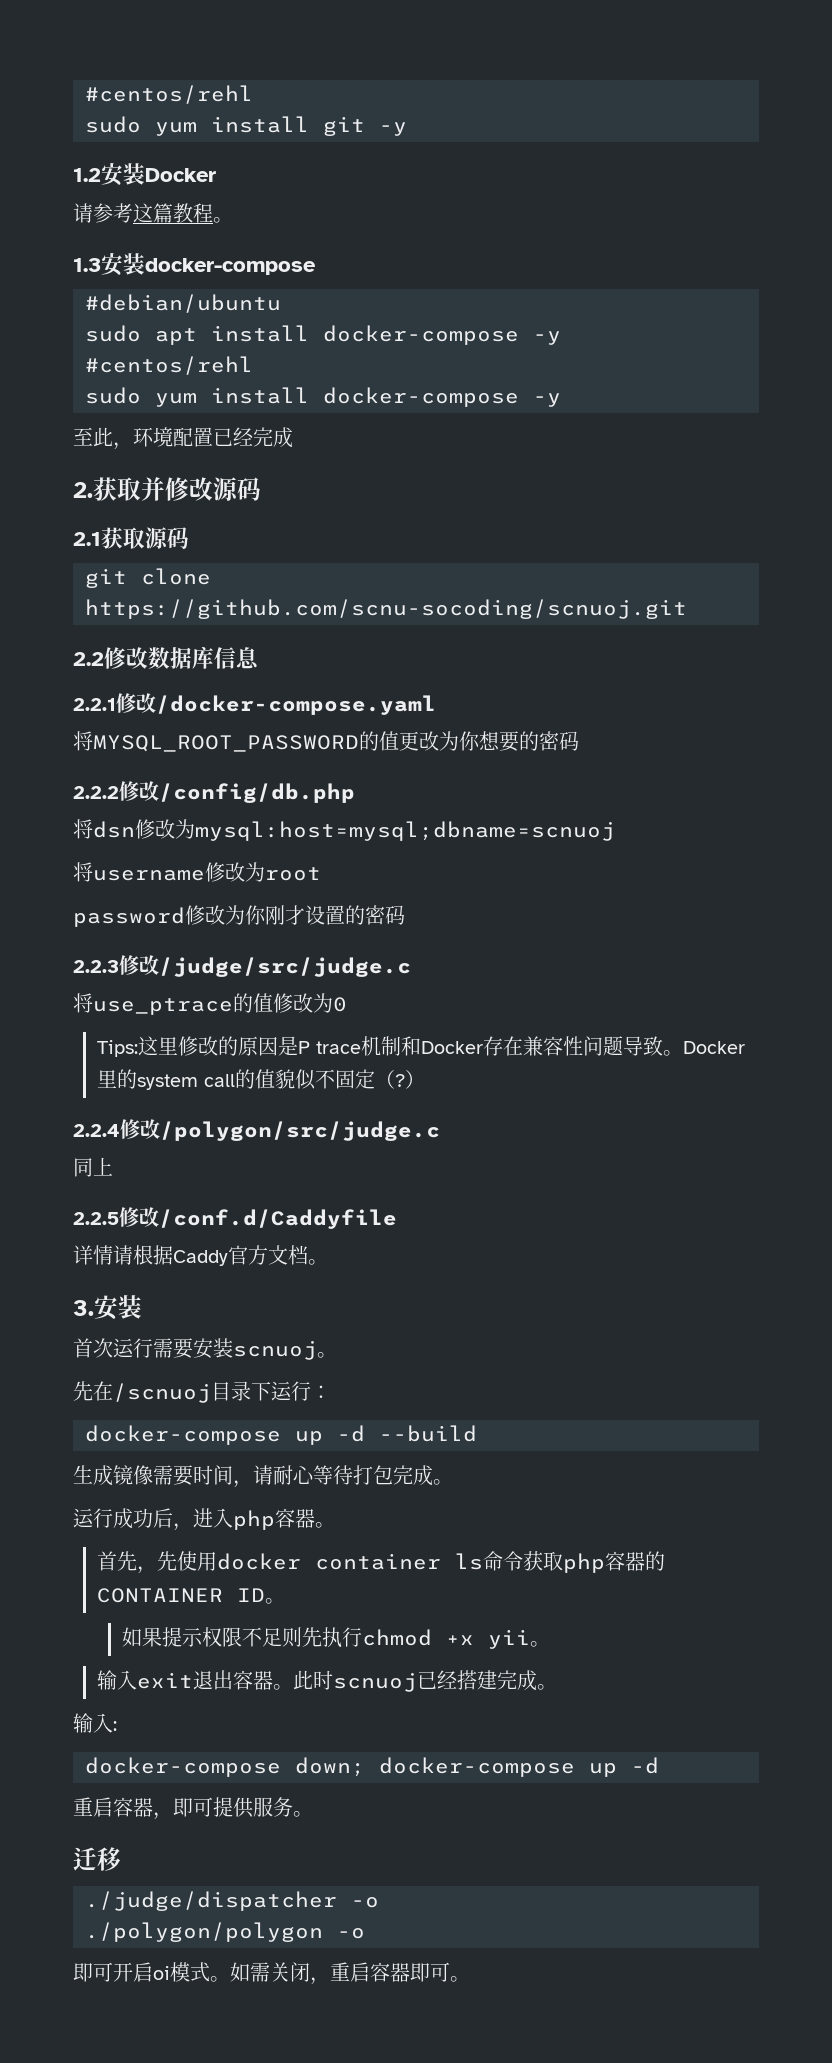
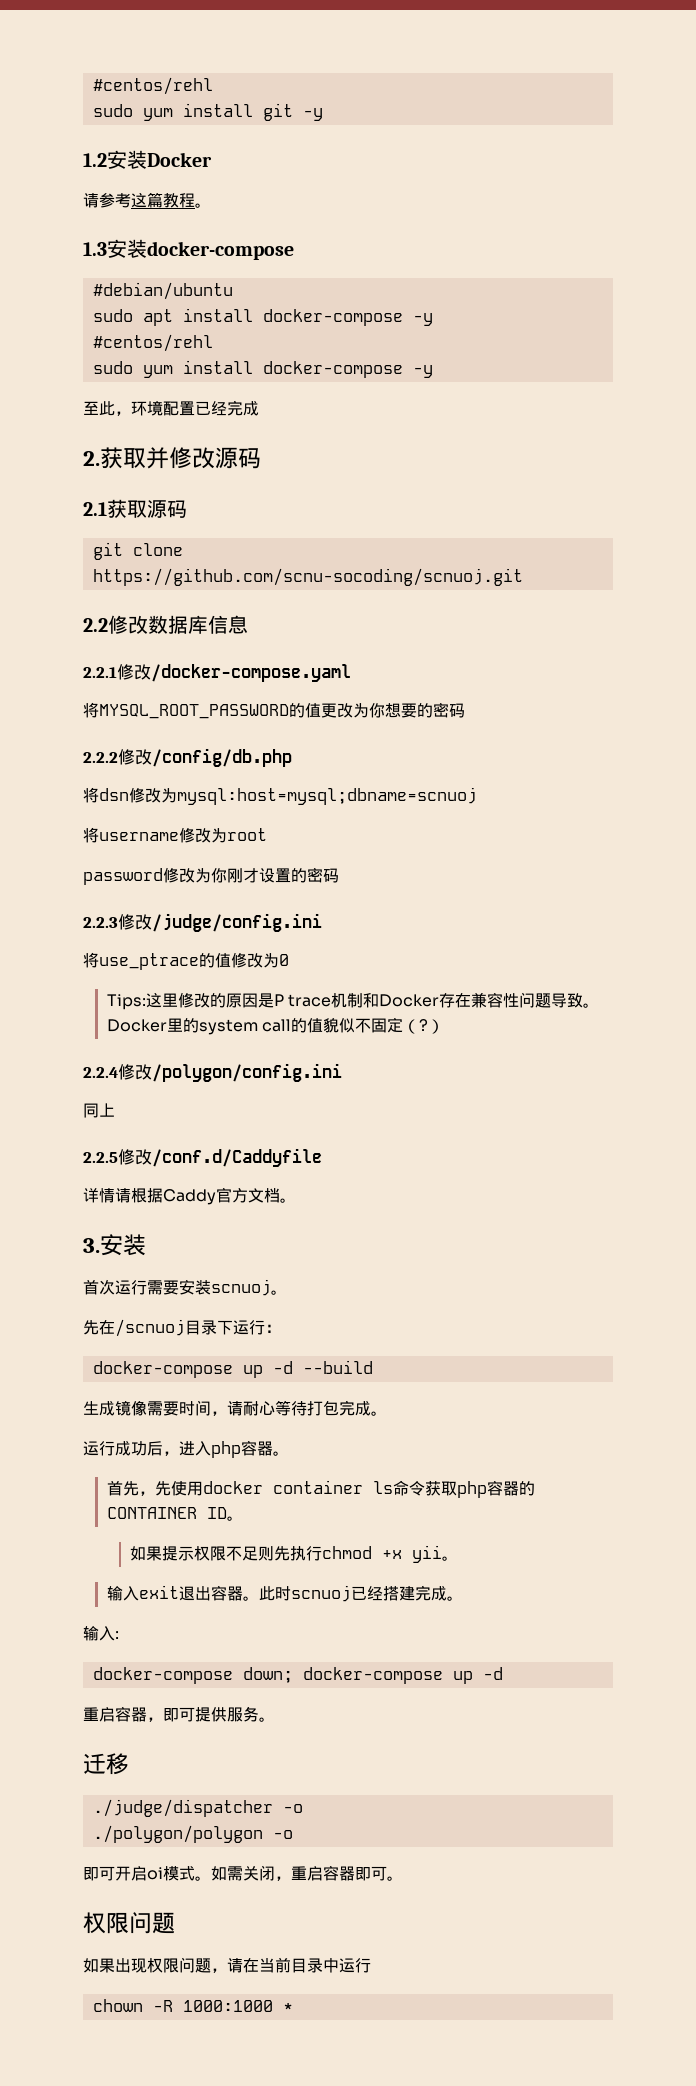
- 2.2.3修改/judge/src/judge.c
+ 2.2.3修改/judge/config.ini
- 2.2.4修改/polygon/src/judge.c
+ 2.2.4修改/polygon/config.ini
  如需关闭，重启容器即可。
+ 权限问题
+ 如果出现权限问题，请在当前目录中运行
+ chown -R 1000:1000 *

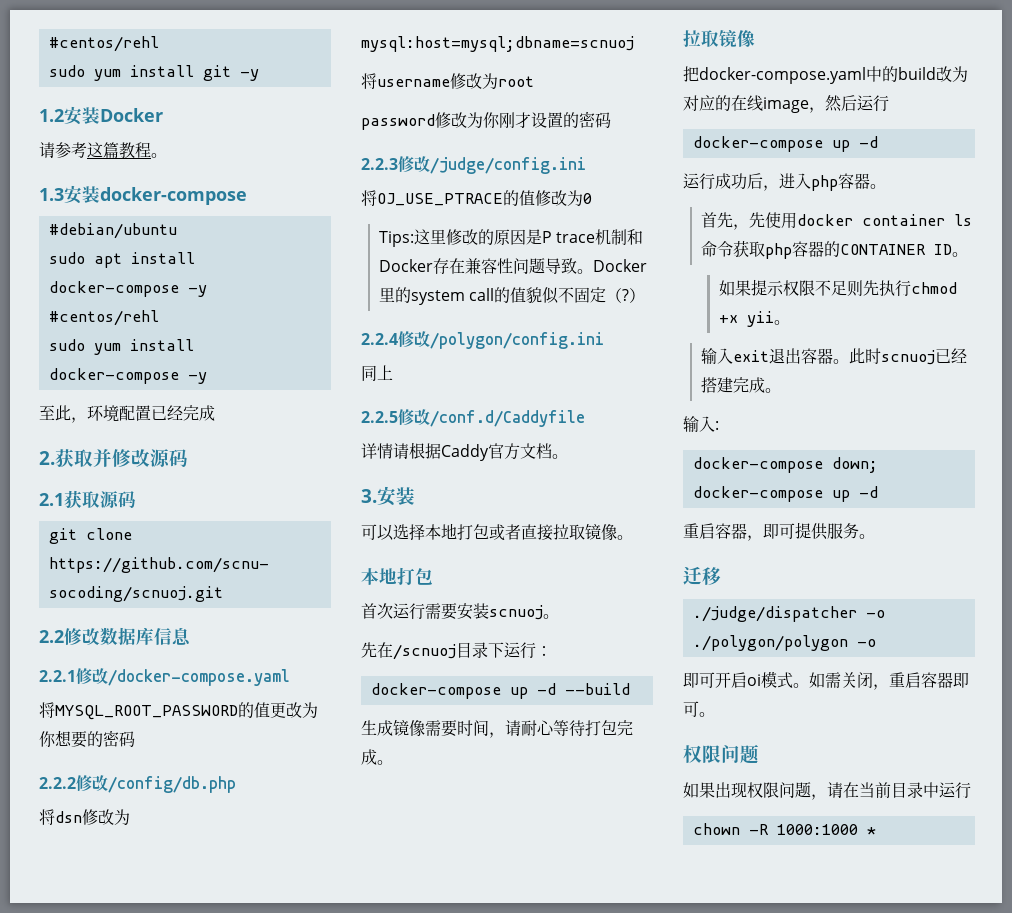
- 将use_ptrace的值修改为0
+ 将OJ_USE_PTRACE的值修改为0
+ 可以选择本地打包或者直接拉取镜像。
+ 本地打包
  生成镜像需要时间，请耐心等待打包完成。
+ 拉取镜像
+ 把docker-compose.yaml中的build改为对应的在线image，然后运行
+ docker-compose up -d

